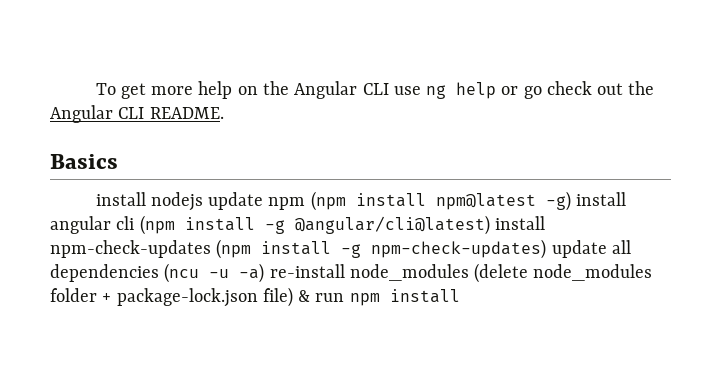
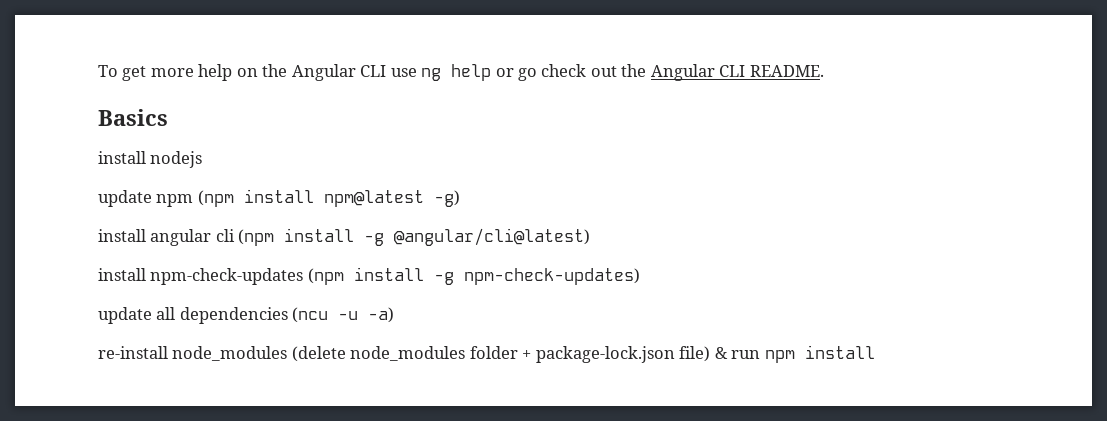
- install nodejs update npm (npm install npm@latest -g) install angular cli (npm install -g @angular/cli@latest) install npm-check-updates (npm install -g npm-check-updates) update all dependencies (ncu -u -a) re-install node_modules (delete node_modules folder + package-lock.json file) & run npm install
+ install nodejs
+ update npm (npm install npm@latest -g)
+ install angular cli (npm install -g @angular/cli@latest)
+ install npm-check-updates (npm install -g npm-check-updates)
+ update all dependencies (ncu -u -a)
+ re-install node_modules (delete node_modules folder + package-lock.json file) & run npm install

